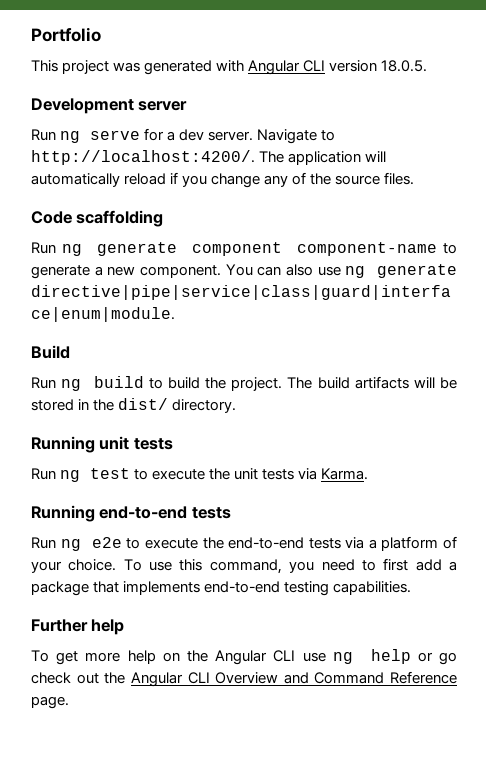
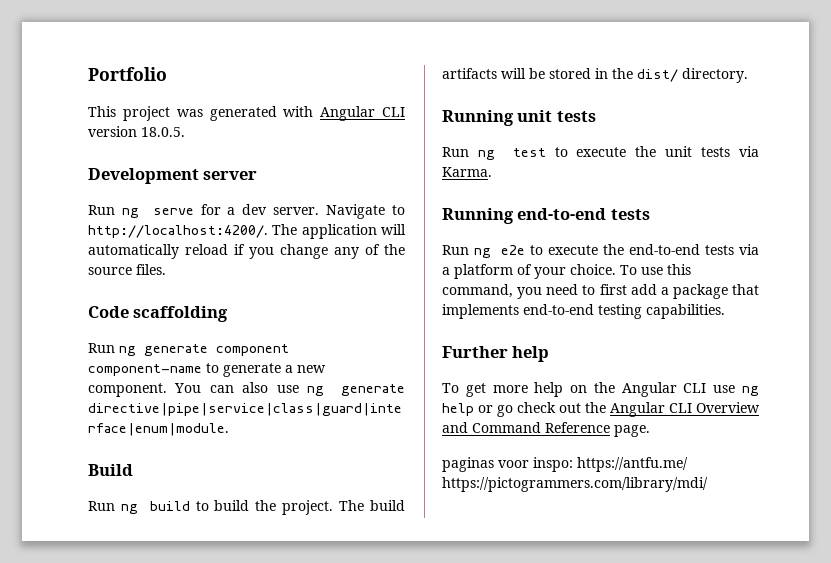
+ paginas voor inspo: https://antfu.me/ https://pictogrammers.com/library/mdi/

